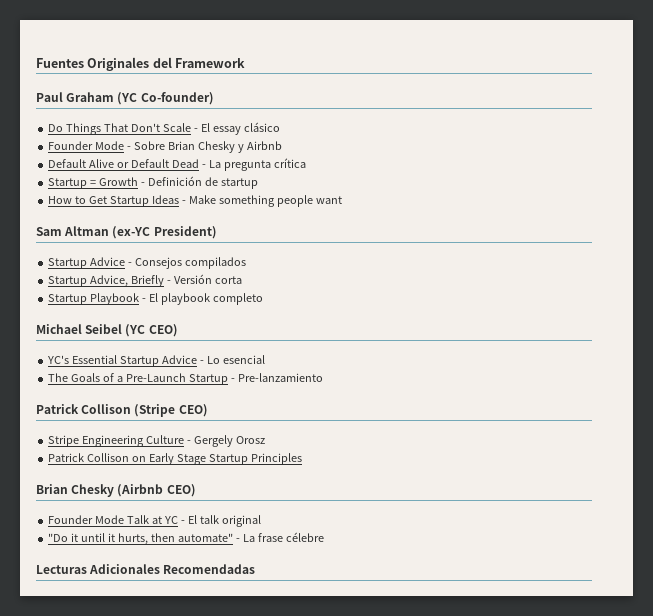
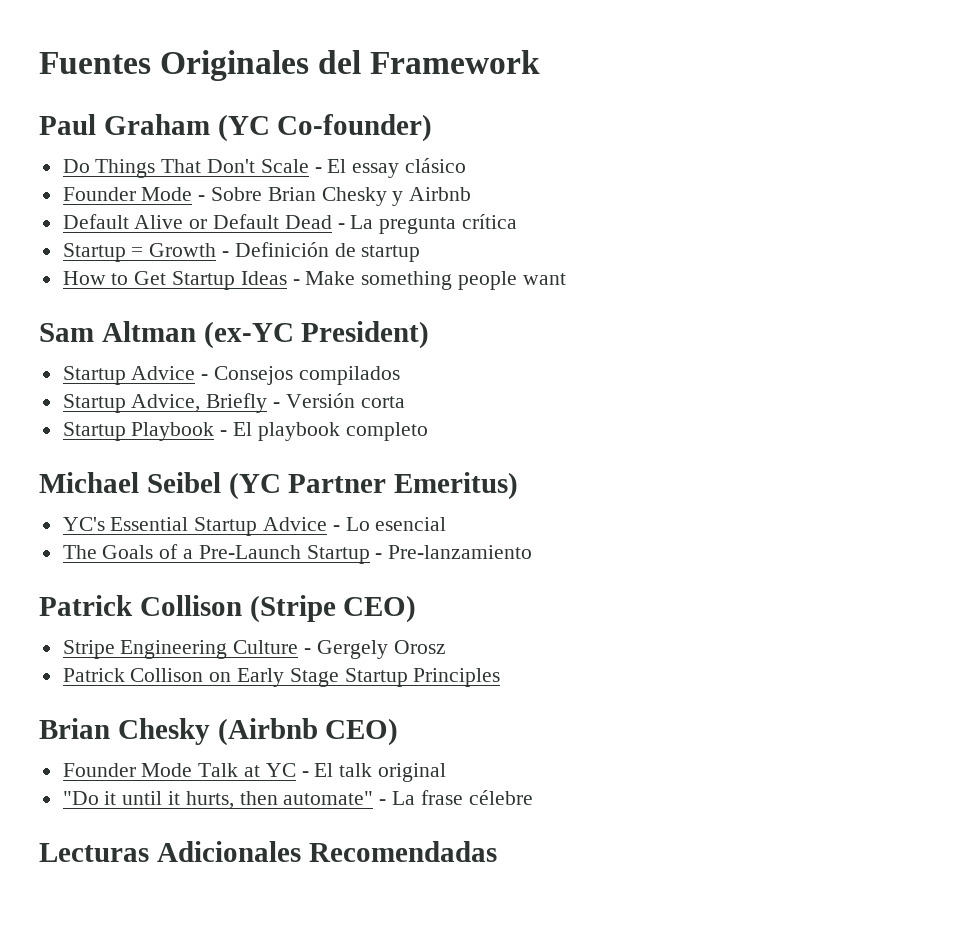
- Michael Seibel (YC CEO)
+ Michael Seibel (YC Partner Emeritus)

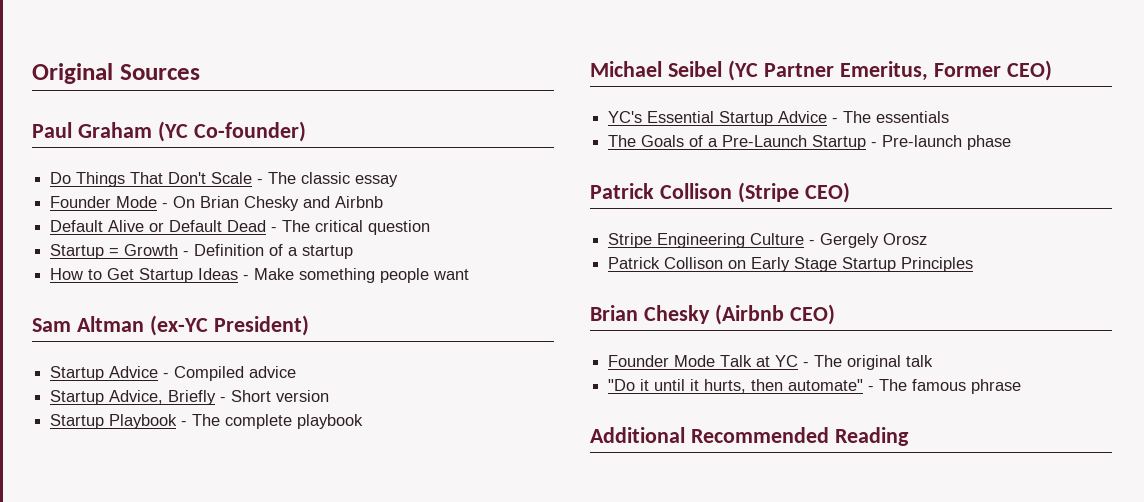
- Fuentes Originales del Framework
+ Original Sources
- Do Things That Don't Scale - El essay clásico
+ Do Things That Don't Scale - The classic essay
- Founder Mode - Sobre Brian Chesky y Airbnb
+ Founder Mode - On Brian Chesky and Airbnb
- Default Alive or Default Dead - La pregunta crítica
+ Default Alive or Default Dead - The critical question
- Startup = Growth - Definición de startup
+ Startup = Growth - Definition of a startup
- Startup Advice - Consejos compilados
+ Startup Advice - Compiled advice
- Startup Advice, Briefly - Versión corta
+ Startup Advice, Briefly - Short version
- Startup Playbook - El playbook completo
+ Startup Playbook - The complete playbook
- Michael Seibel (YC Partner Emeritus)
+ Michael Seibel (YC Partner Emeritus, Former CEO)
- YC's Essential Startup Advice - Lo esencial
+ YC's Essential Startup Advice - The essentials
- The Goals of a Pre-Launch Startup - Pre-lanzamiento
+ The Goals of a Pre-Launch Startup - Pre-launch phase
- Founder Mode Talk at YC - El talk original
+ Founder Mode Talk at YC - The original talk
- "Do it until it hurts, then automate" - La frase célebre
- Lecturas Adicionales Recomendadas
+ "Do it until it hurts, then automate" - The famous phrase
+ Additional Recommended Reading

